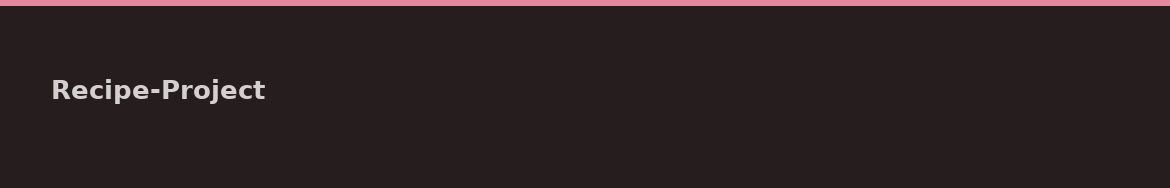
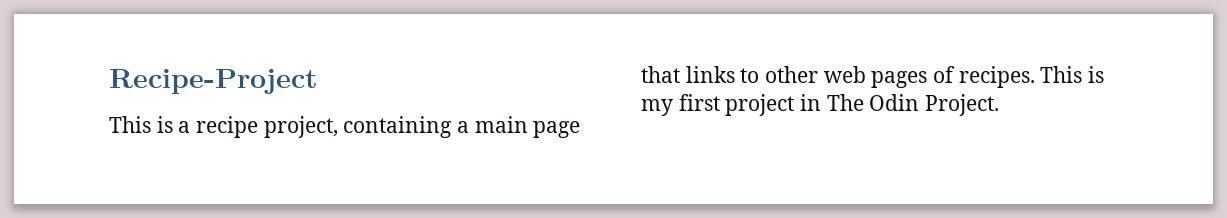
+ This is a recipe project, containing a main page that links to other web pages of recipes. This is my first project in The Odin Project.

